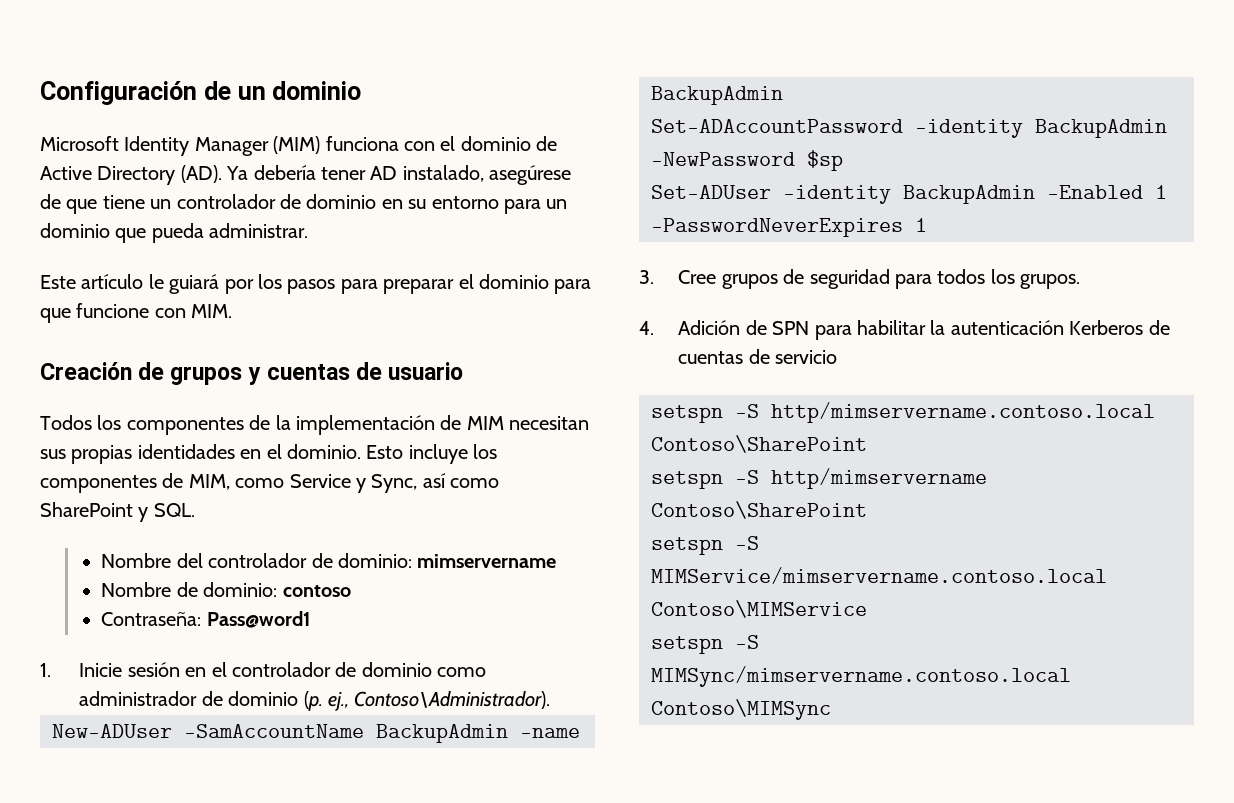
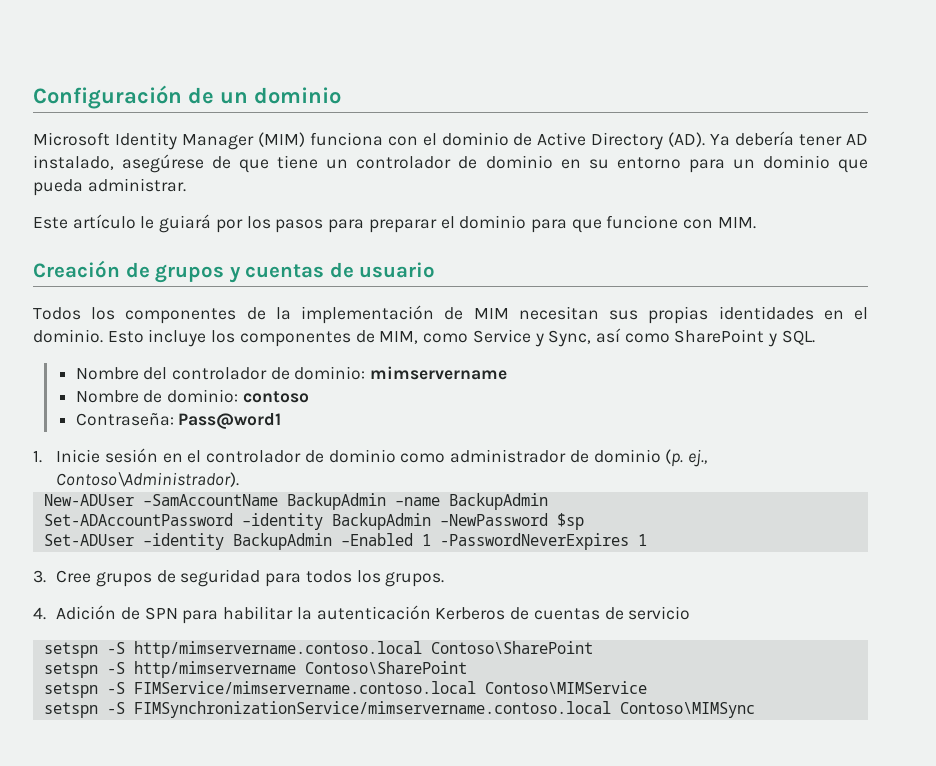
- setspn -S MIMService/mimservername.contoso.local Contoso\MIMService
+ setspn -S FIMService/mimservername.contoso.local Contoso\MIMService
- setspn -S MIMSync/mimservername.contoso.local Contoso\MIMSync
+ setspn -S FIMSynchronizationService/mimservername.contoso.local Contoso\MIMSync

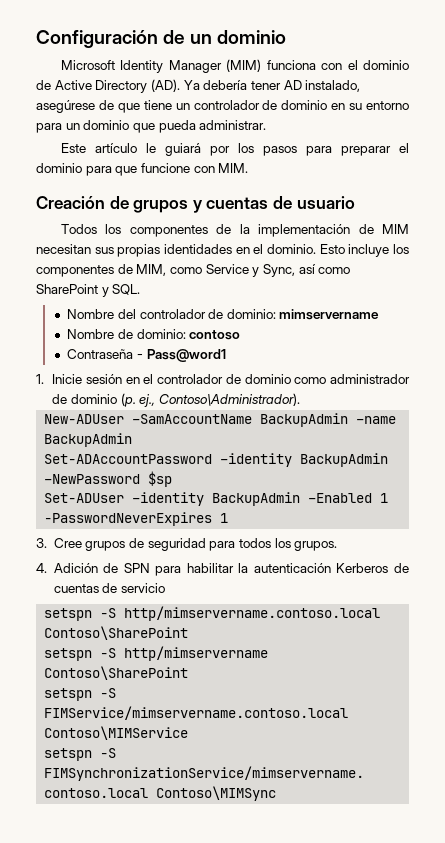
- Contraseña: Pass@word1
+ Contraseña - Pass@word1

